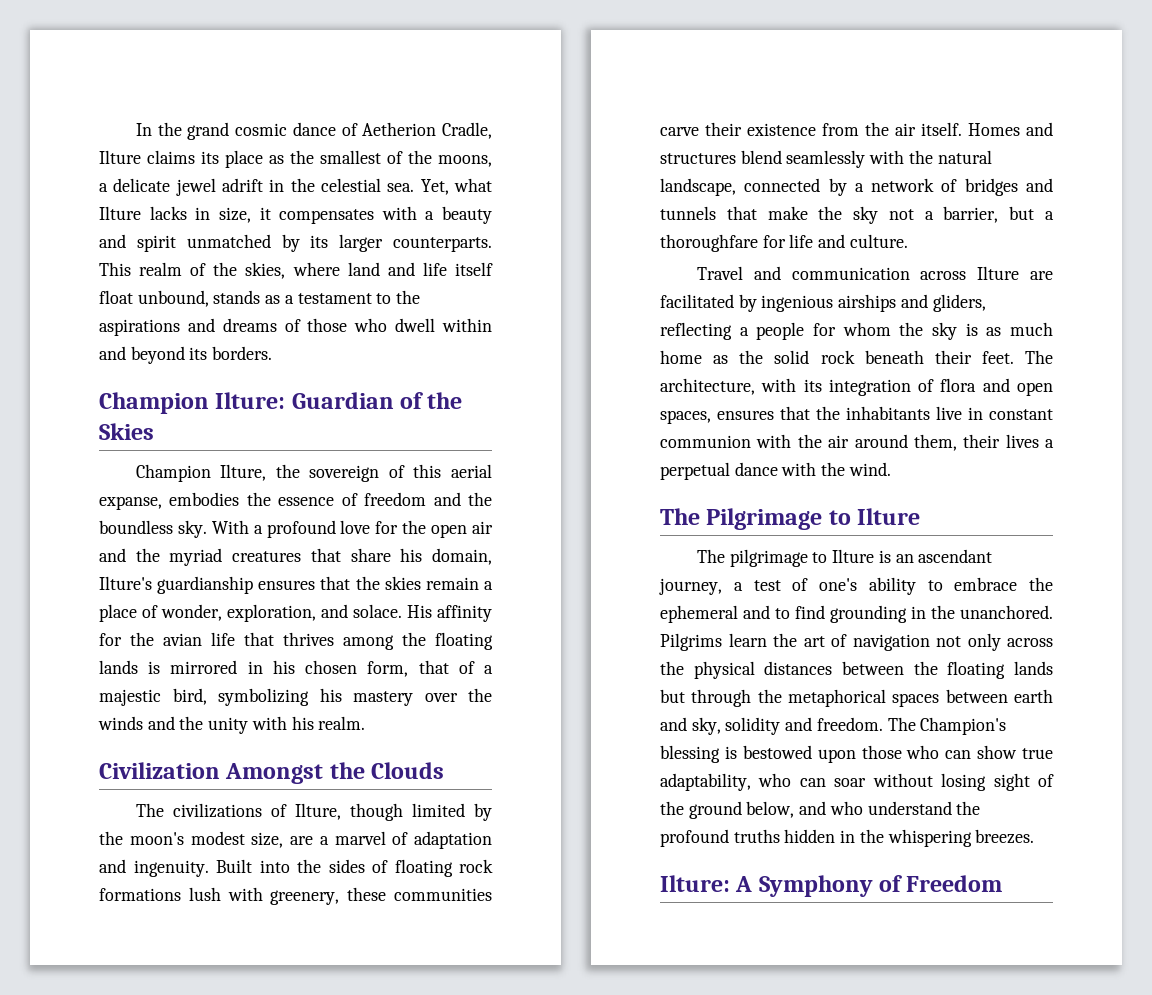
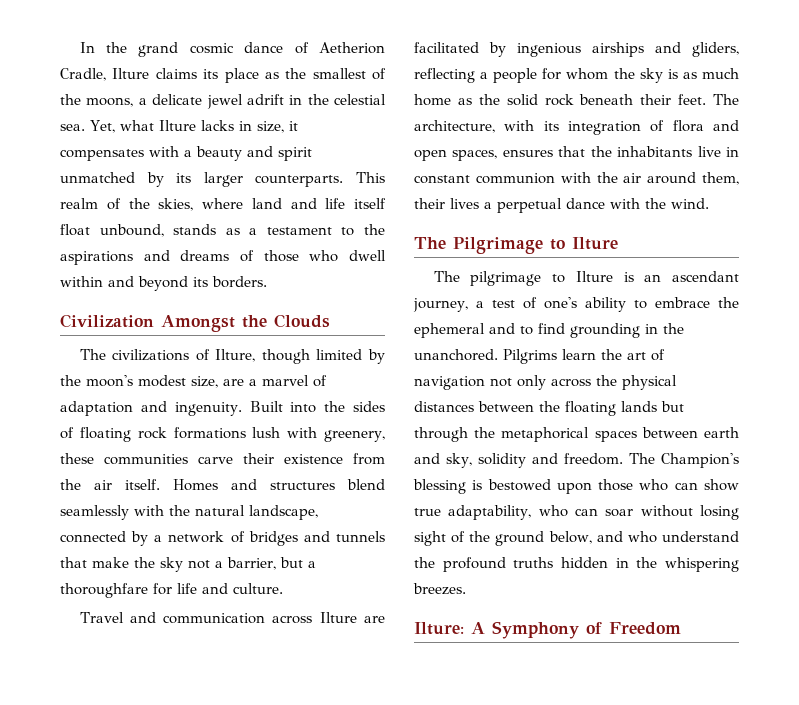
- Champion Ilture: Guardian of the Skies
- Champion Ilture, the sovereign of this aerial expanse, embodies the essence of freedom and the boundless sky. With a profound love for the open air and the myriad creatures that share his domain, Ilture's guardianship ensures that the skies remain a place of wonder, exploration, and solace. His affinity for the avian life that thrives among the floating lands is mirrored in his chosen form, that of a majestic bird, symbolizing his mastery over the winds and the unity with his realm.

